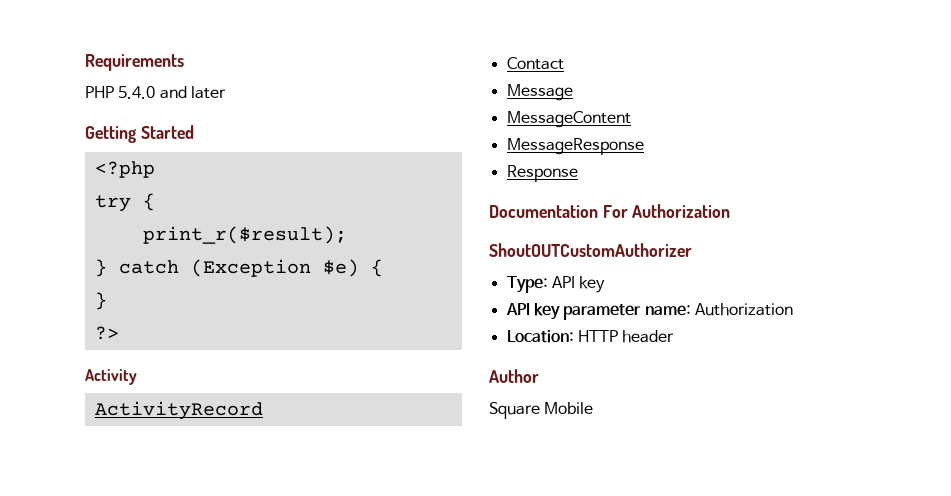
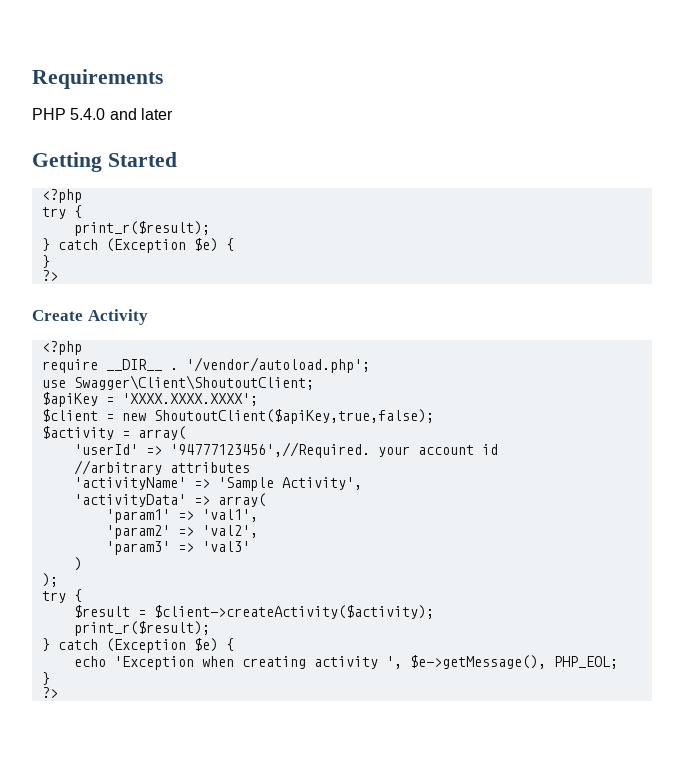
- Activity
- ActivityRecord
- Contact
- Message
- MessageContent
- MessageResponse
- Response
- Documentation For Authorization
- ShoutOUTCustomAuthorizer
- Type: API key
- API key parameter name: Authorization
- Location: HTTP header
- Author
- Square Mobile
+ Create Activity
+ <?php
+ require __DIR__ . '/vendor/autoload.php';
+ use Swagger\Client\ShoutoutClient;
+ $apiKey = 'XXXX.XXXX.XXXX';
+ $client = new ShoutoutClient($apiKey,true,false);
+ $activity = array(
+ 'userId' => '94777123456',//Required. your account id
+ //arbitrary attributes
+ 'activityName' => 'Sample Activity',
+ 'activityData' => array(
+ 'param1' => 'val1',
+ 'param2' => 'val2',
+ 'param3' => 'val3'
+ )
+ );
+ try {
+ $result = $client->createActivity($activity);
+ print_r($result);
+ } catch (Exception $e) {
+ echo 'Exception when creating activity ', $e->getMessage(), PHP_EOL;
+ }
+ ?>

